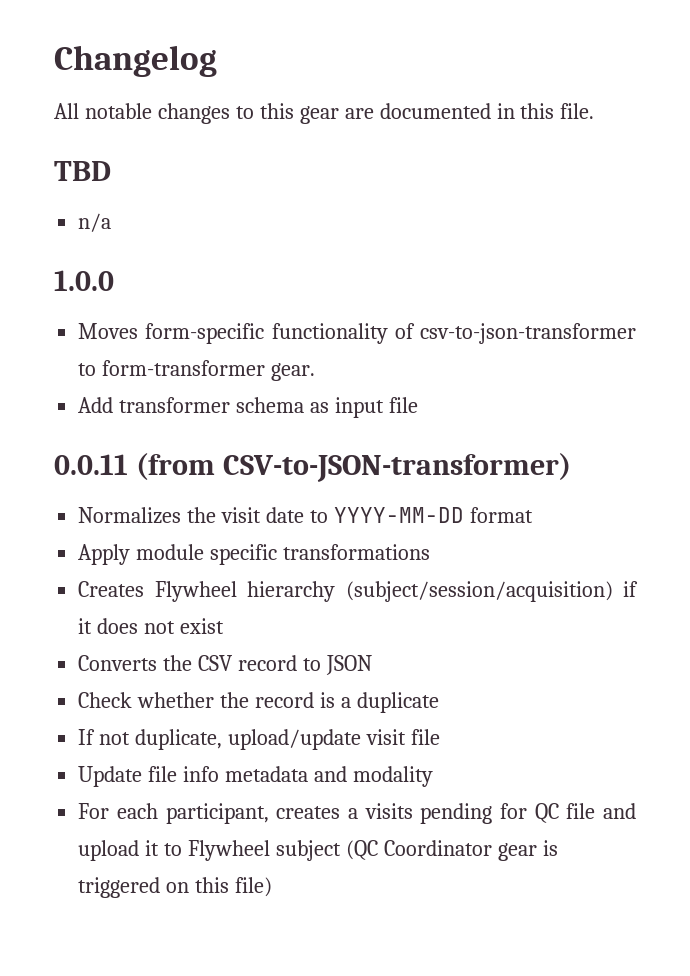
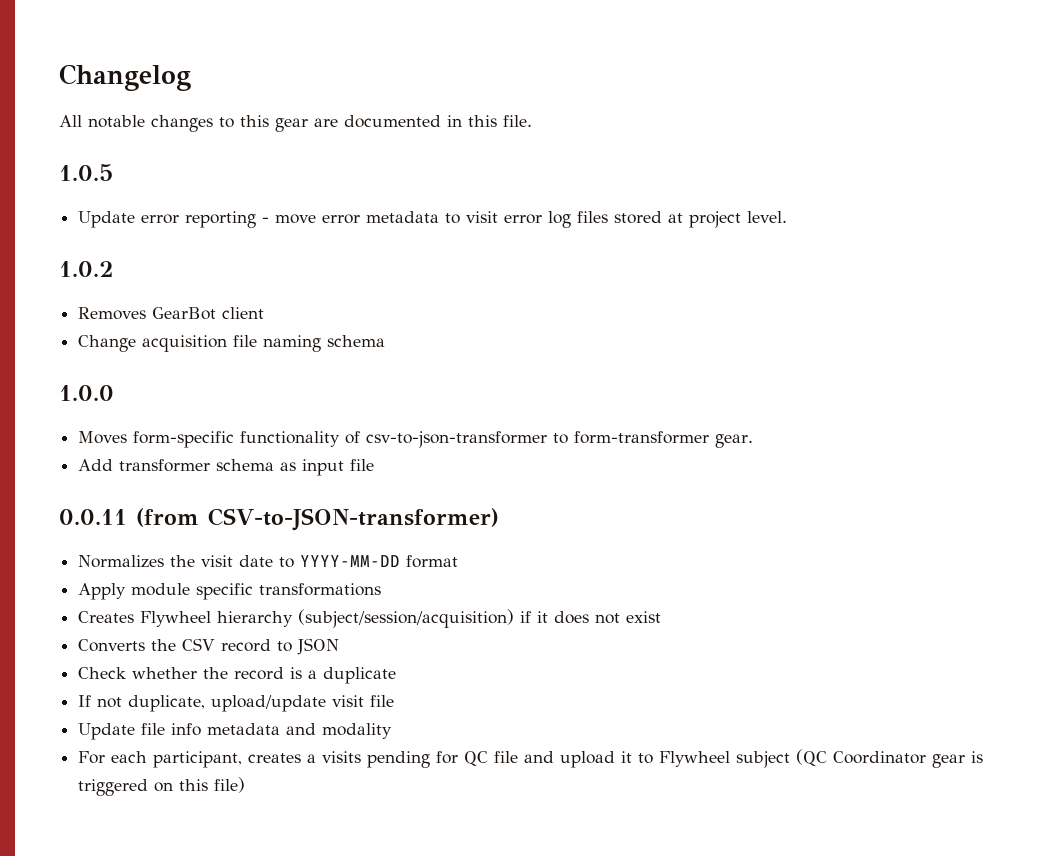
- TBD
- n/a
+ 1.0.5
+ Update error reporting - move error metadata to visit error log files stored at project level.
+ 1.0.2
+ Removes GearBot client
+ Change acquisition file naming schema

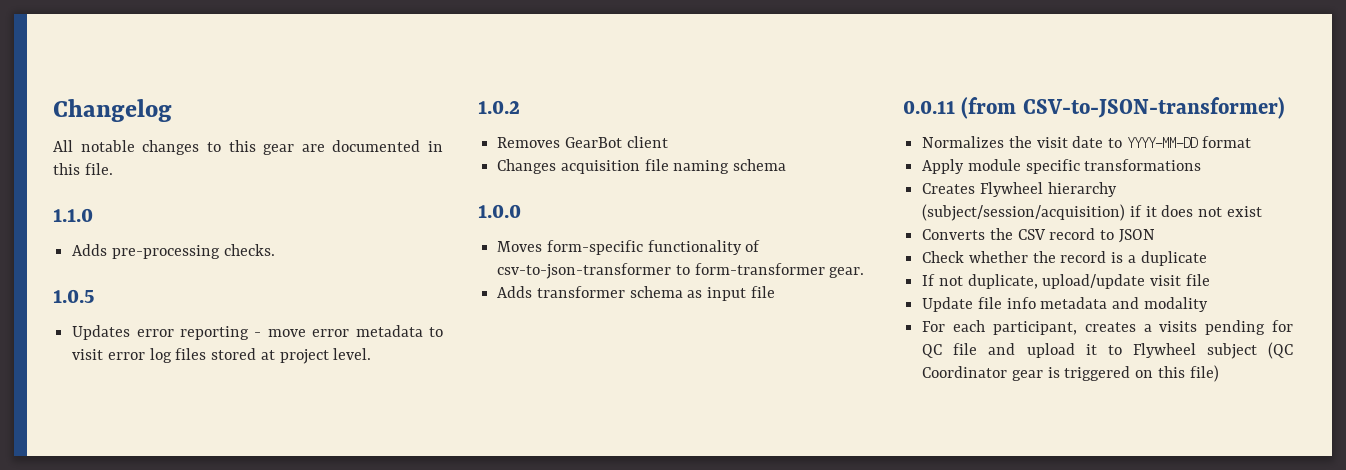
+ 1.1.0
+ Adds pre-processing checks.
- Update error reporting - move error metadata to visit error log files stored at project level.
+ Updates error reporting - move error metadata to visit error log files stored at project level.
- Change acquisition file naming schema
+ Changes acquisition file naming schema
- Add transformer schema as input file
+ Adds transformer schema as input file

